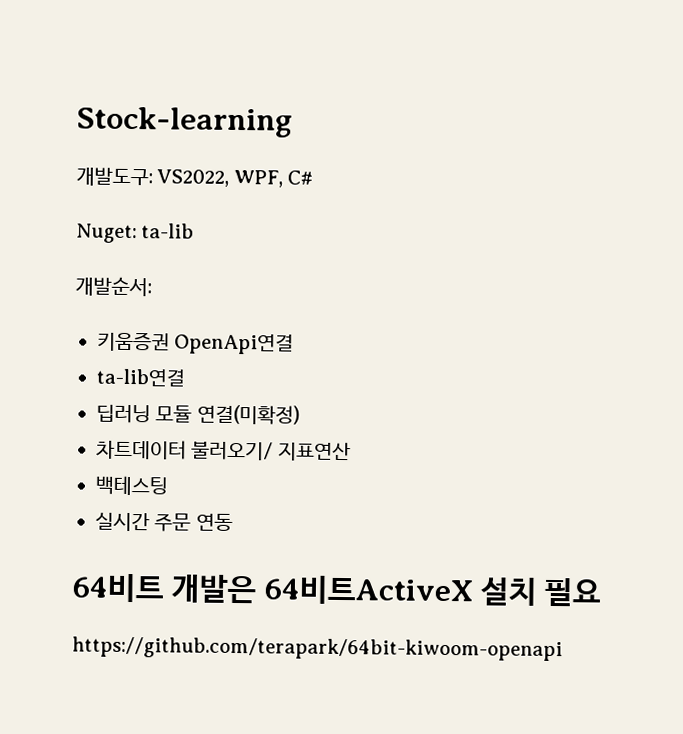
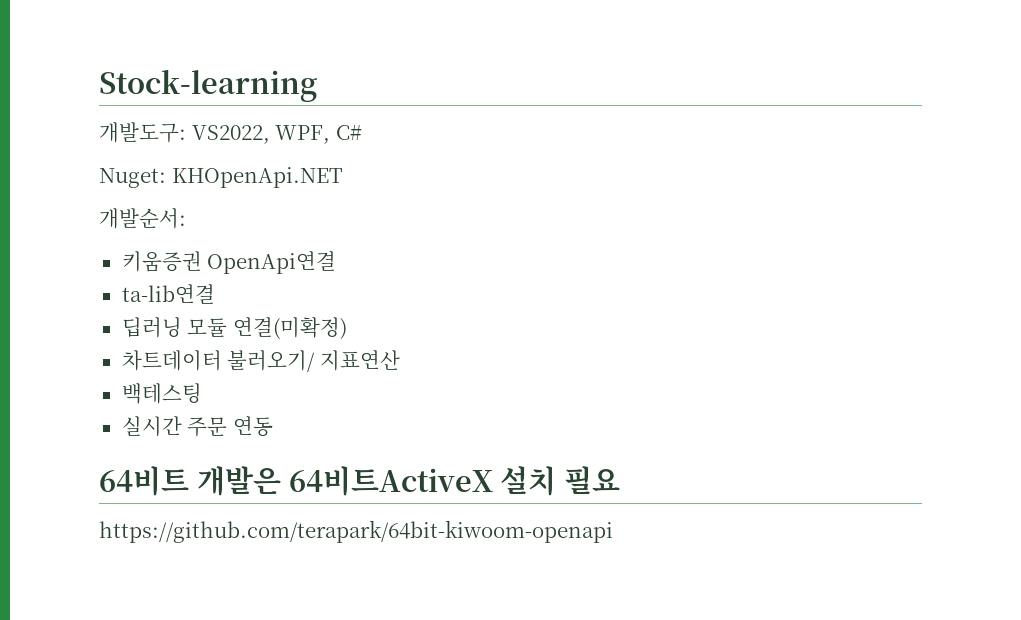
- Nuget: ta-lib
+ Nuget: KHOpenApi.NET

